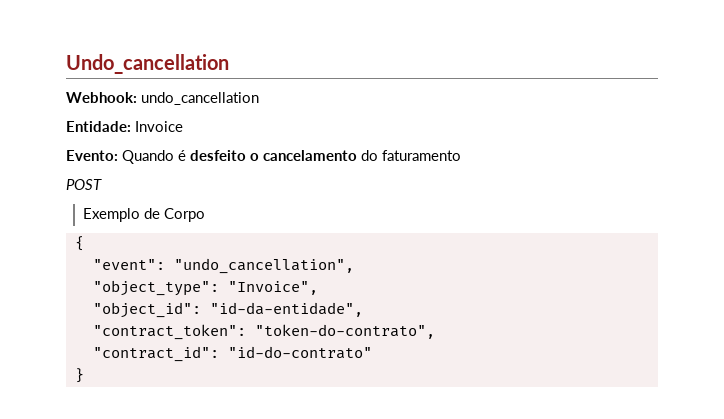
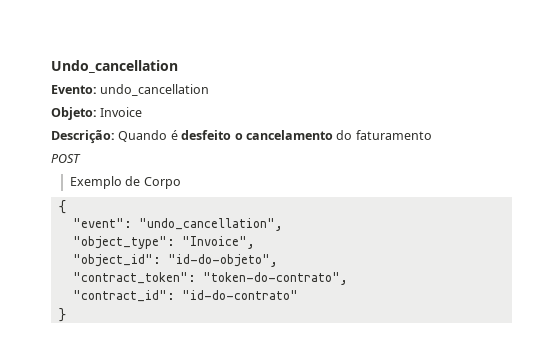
- Webhook: undo_cancellation
+ Evento: undo_cancellation
- Entidade: Invoice
+ Objeto: Invoice
- Evento: Quando é desfeito o cancelamento do faturamento
+ Descrição: Quando é desfeito o cancelamento do faturamento
- "object_id": "id-da-entidade",
+ "object_id": "id-do-objeto",

